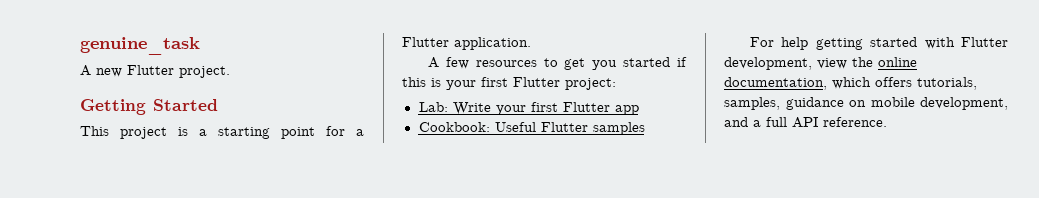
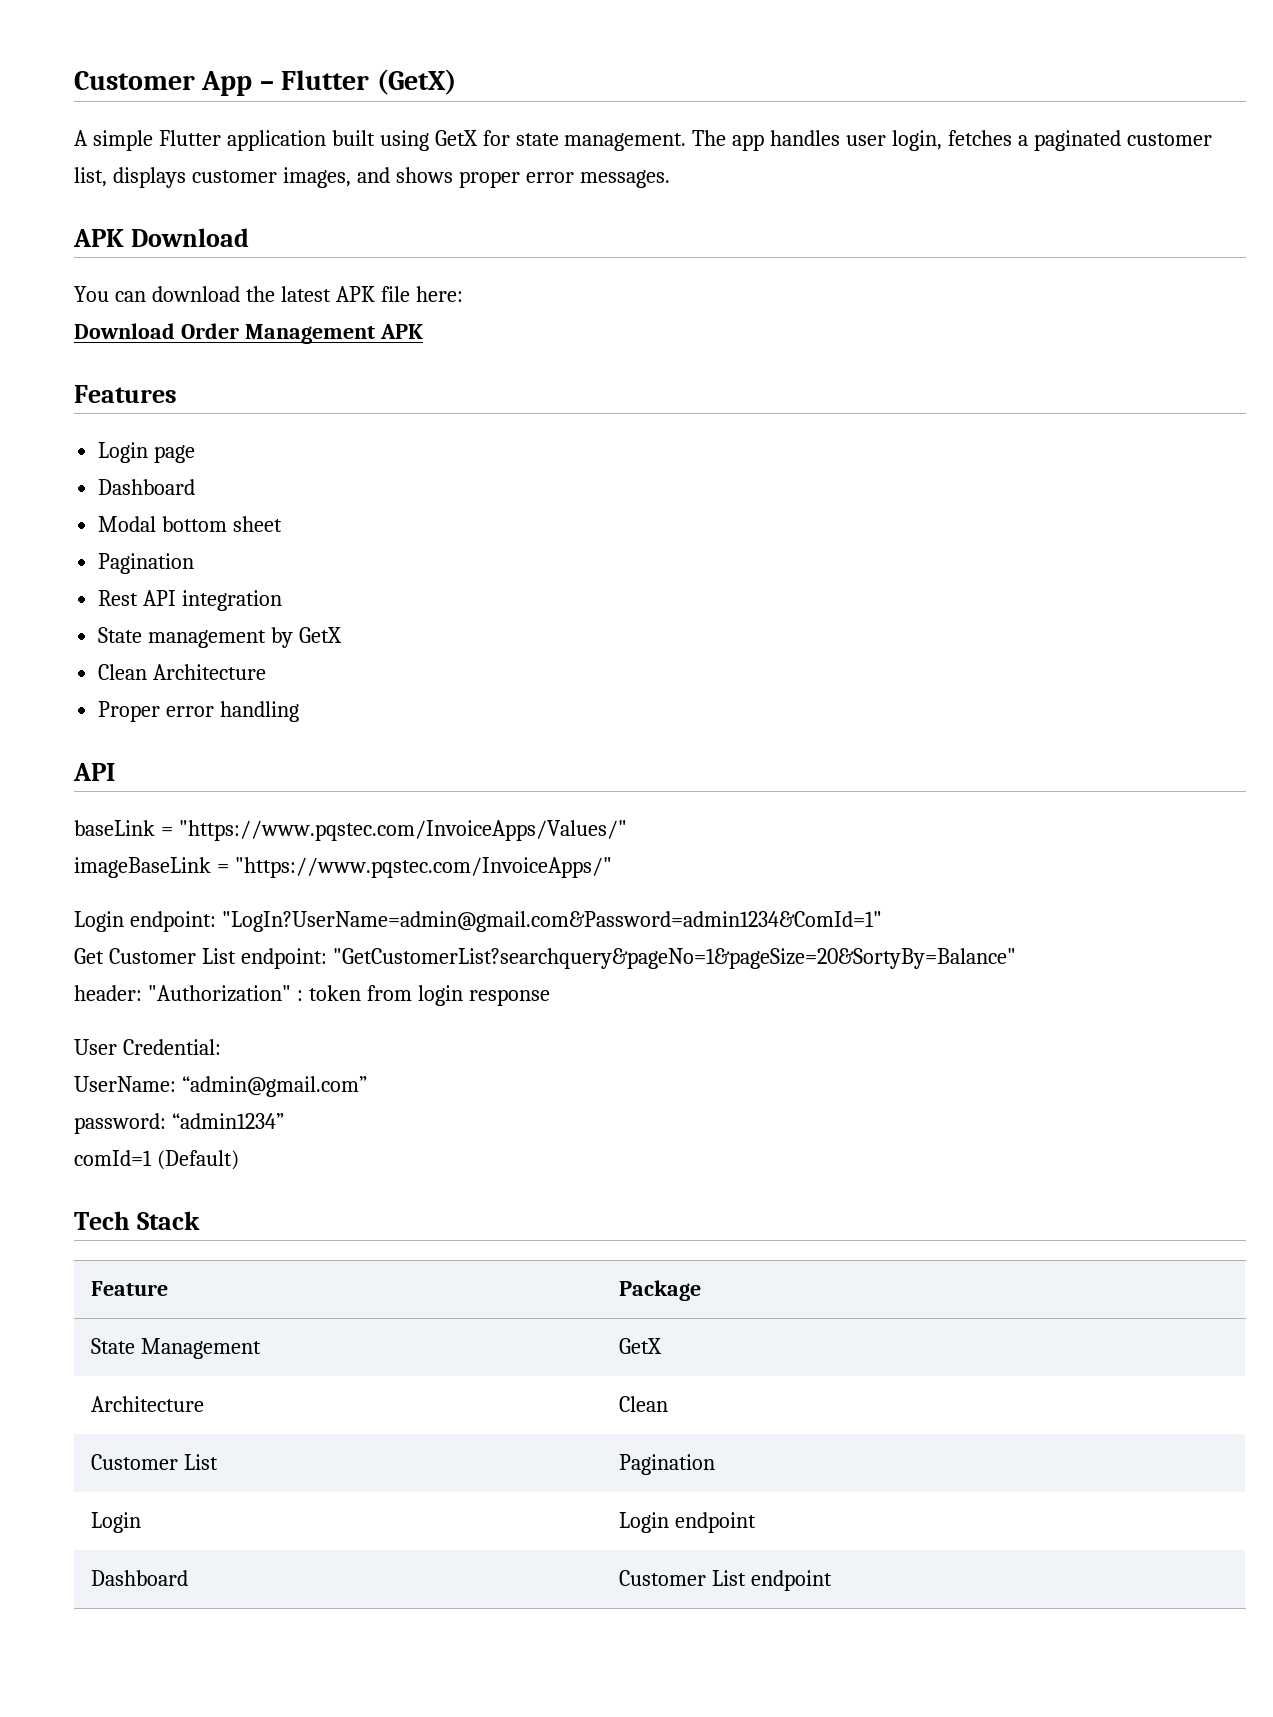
- genuine_task
- A new Flutter project.
- Getting Started
- This project is a starting point for a Flutter application.
- A few resources to get you started if this is your first Flutter project:
- Lab: Write your first Flutter app
- Cookbook: Useful Flutter samples
- For help getting started with Flutter development, view the online documentation, which offers tutorials, samples, guidance on mobile development, and a full API reference.
+ Customer App – Flutter (GetX)
+ A simple Flutter application built using GetX for state management. The app handles user login, fetches a paginated customer list, displays customer images, and shows proper error messages.
+ APK Download
+ You can download the latest APK file here:
+ Download Order Management APK
+ Features
+ Login page
+ Dashboard
+ Modal bottom sheet
+ Pagination
+ Rest API integration
+ State management by GetX
+ Clean Architecture
+ Proper error handling
+ API
+ baseLink = "https://www.pqstec.com/InvoiceApps/Values/"
+ imageBaseLink = "https://www.pqstec.com/InvoiceApps/"
+ Login endpoint: "LogIn?UserName=admin@gmail.com&Password=admin1234&ComId=1"
+ Get Customer List endpoint: "GetCustomerList?searchquery&pageNo=1&pageSize=20&SortyBy=Balance"
+ header: "Authorization" : token from login response
+ User Credential:
+ UserName: “admin@gmail.com”
+ password: “admin1234”
+ comId=1 (Default)
+ Tech Stack
+ Feature | Package
+ State Management | GetX
+ Architecture | Clean
+ Customer List | Pagination
+ Login | Login endpoint
+ Dashboard | Customer List endpoint

